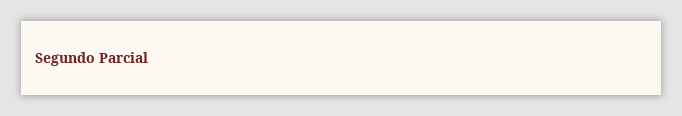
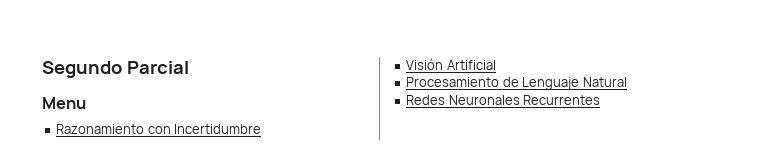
+ Menu
+ Razonamiento con Incertidumbre
+ Visión Artificial
+ Procesamiento de Lenguaje Natural
+ Redes Neuronales Recurrentes

